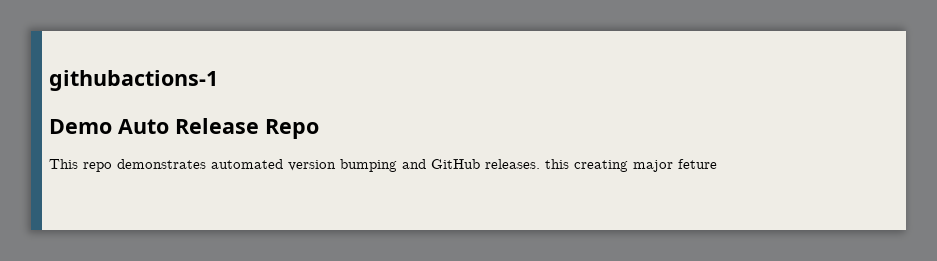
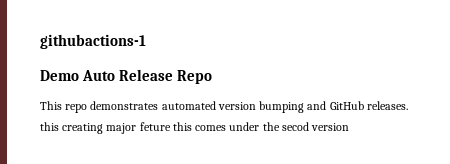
- This repo demonstrates automated version bumping and GitHub releases. this creating major feture
+ This repo demonstrates automated version bumping and GitHub releases. this creating major feture this comes under the secod version

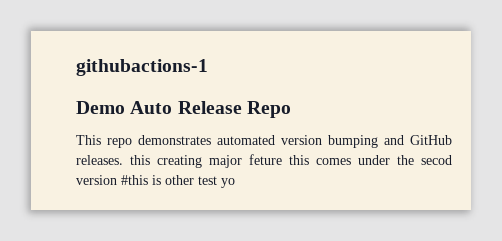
- This repo demonstrates automated version bumping and GitHub releases. this creating major feture this comes under the secod version
+ This repo demonstrates automated version bumping and GitHub releases. this creating major feture this comes under the secod version #this is other test yo

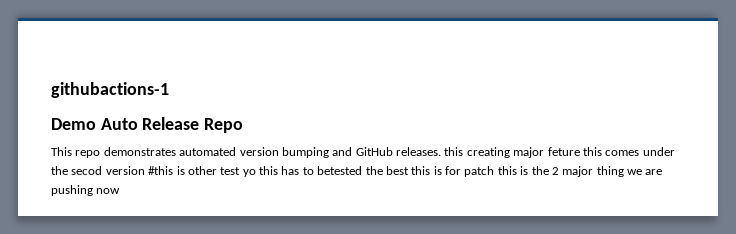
- This repo demonstrates automated version bumping and GitHub releases. this creating major feture this comes under the secod version #this is other test yo
+ This repo demonstrates automated version bumping and GitHub releases. this creating major feture this comes under the secod version #this is other test yo this has to betested the best this is for patch this is the 2 major thing we are pushing now

